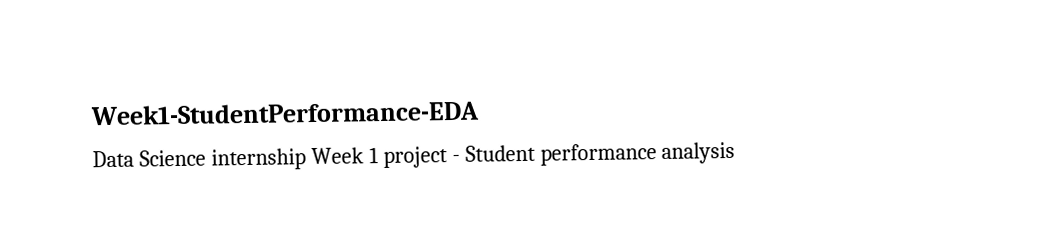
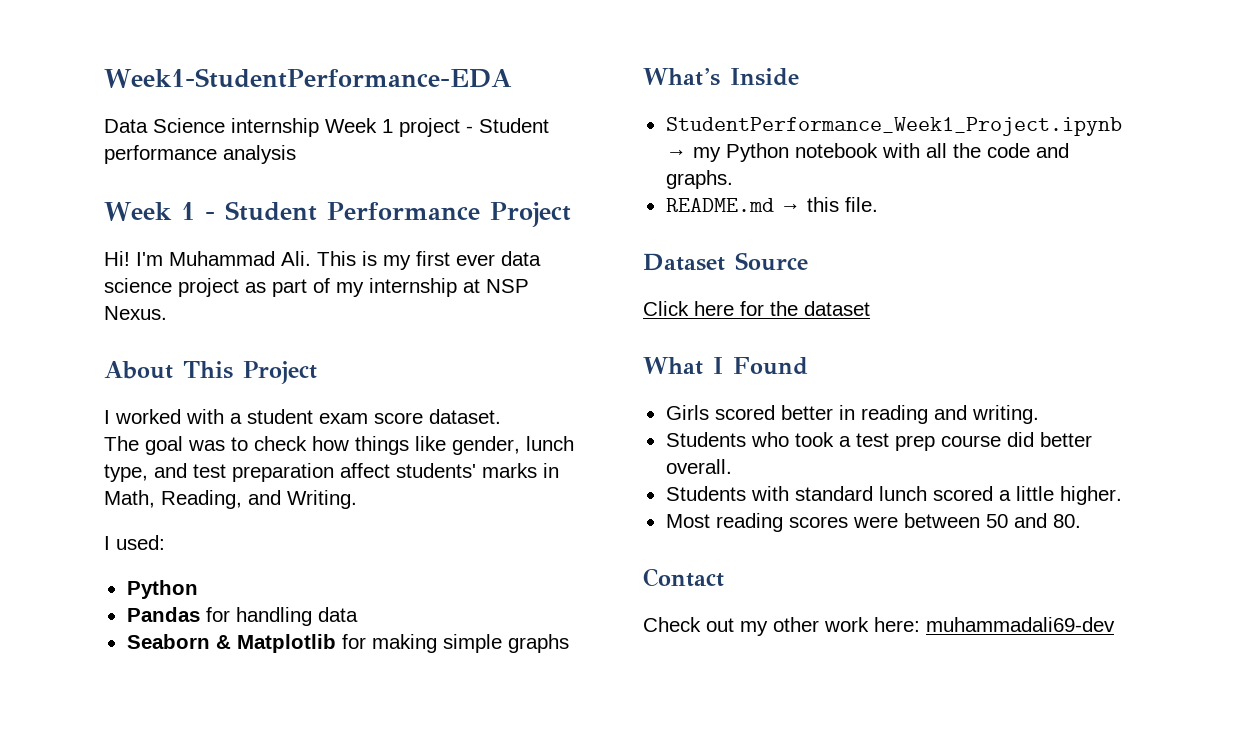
+ Week 1 - Student Performance Project
+ Hi! I'm Muhammad Ali. This is my first ever data science project as part of my internship at NSP Nexus.
+ About This Project
+ I worked with a student exam score dataset.
+ The goal was to check how things like gender, lunch type, and test preparation affect students' marks in Math, Reading, and Writing.
+ I used:
+ Python
+ Pandas for handling data
+ Seaborn & Matplotlib for making simple graphs
+ What’s Inside
+ StudentPerformance_Week1_Project.ipynb → my Python notebook with all the code and graphs.
+ README.md → this file.
+ Dataset Source
+ Click here for the dataset
+ What I Found
+ Girls scored better in reading and writing.
+ Students who took a test prep course did better overall.
+ Students with standard lunch scored a little higher.
+ Most reading scores were between 50 and 80.
+ Contact
+ Check out my other work here: muhammadali69-dev

